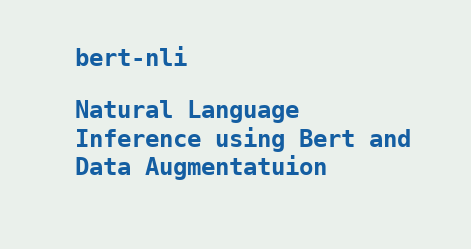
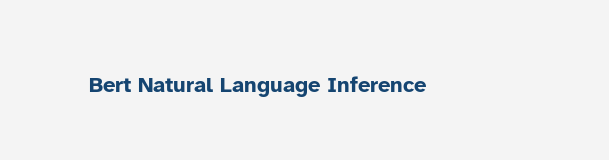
- bert-nli
- Natural Language Inference using Bert and Data Augmentatuion
+ Bert Natural Language Inference

